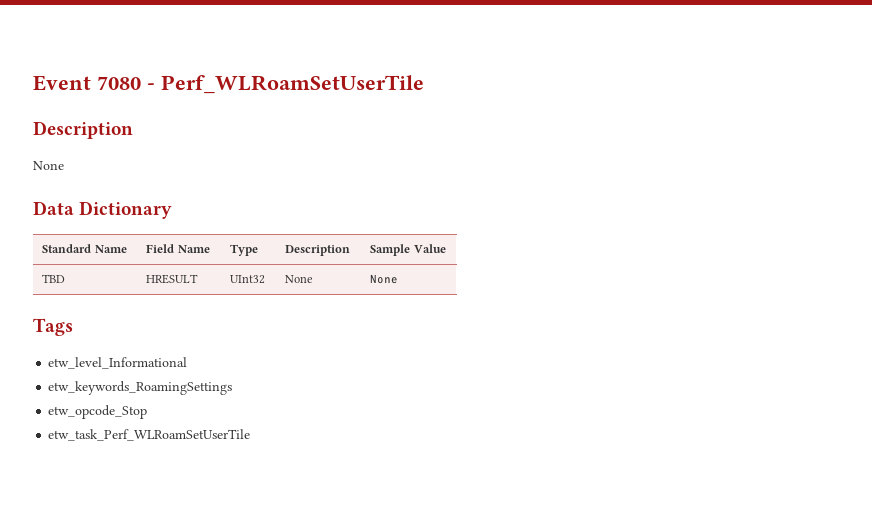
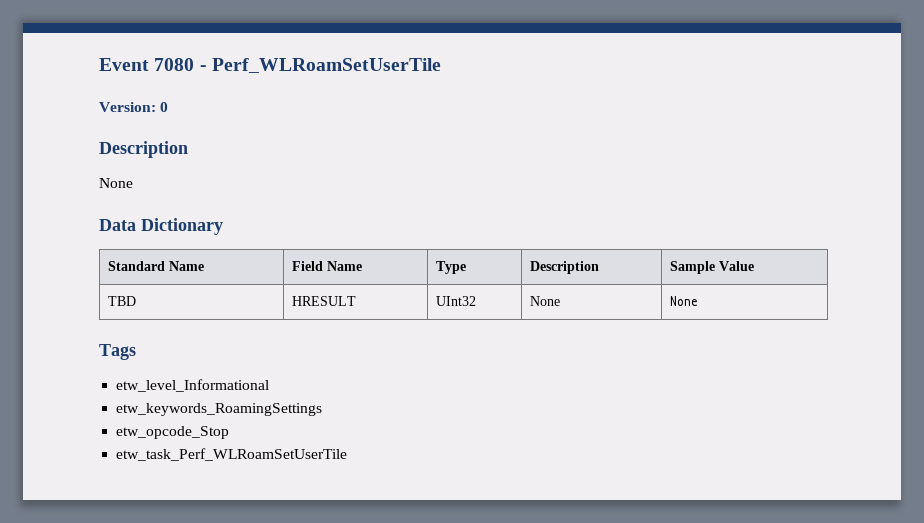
+ Version: 0

